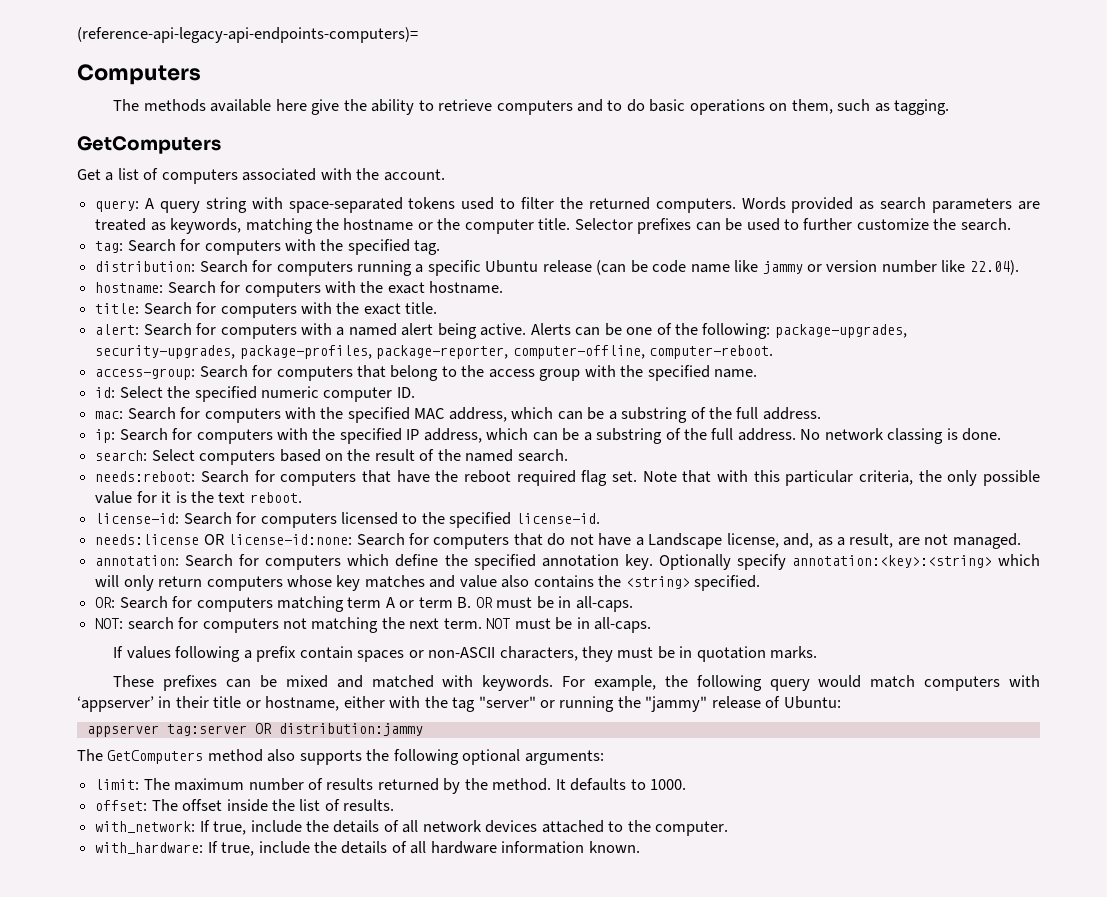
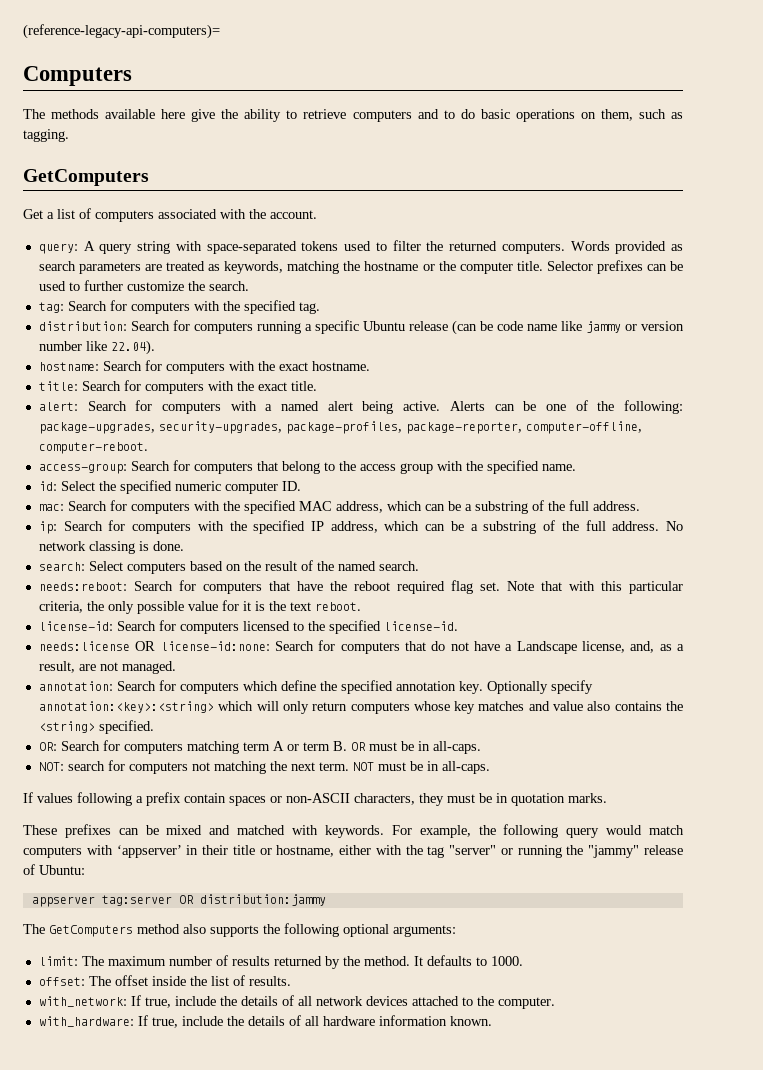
- (reference-api-legacy-api-endpoints-computers)=
+ (reference-legacy-api-computers)=

